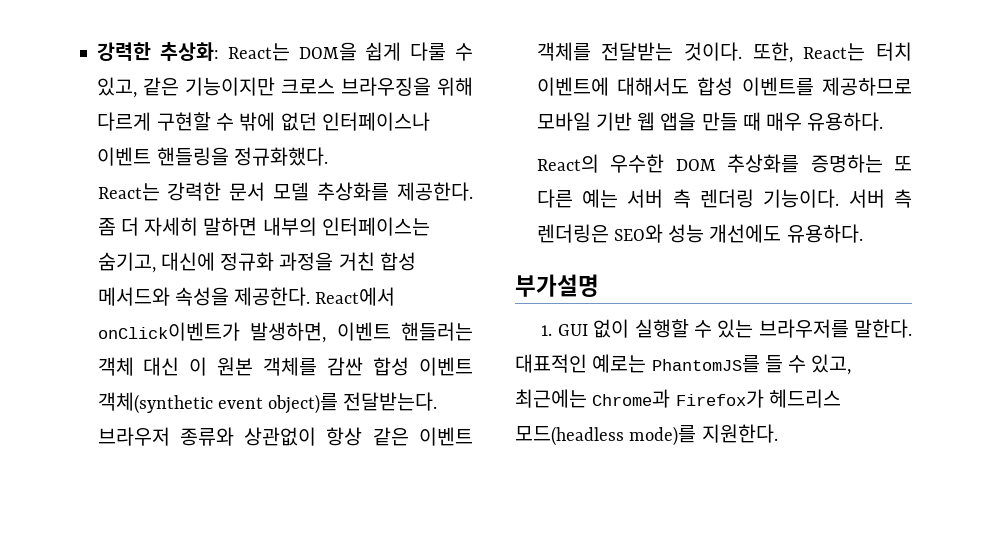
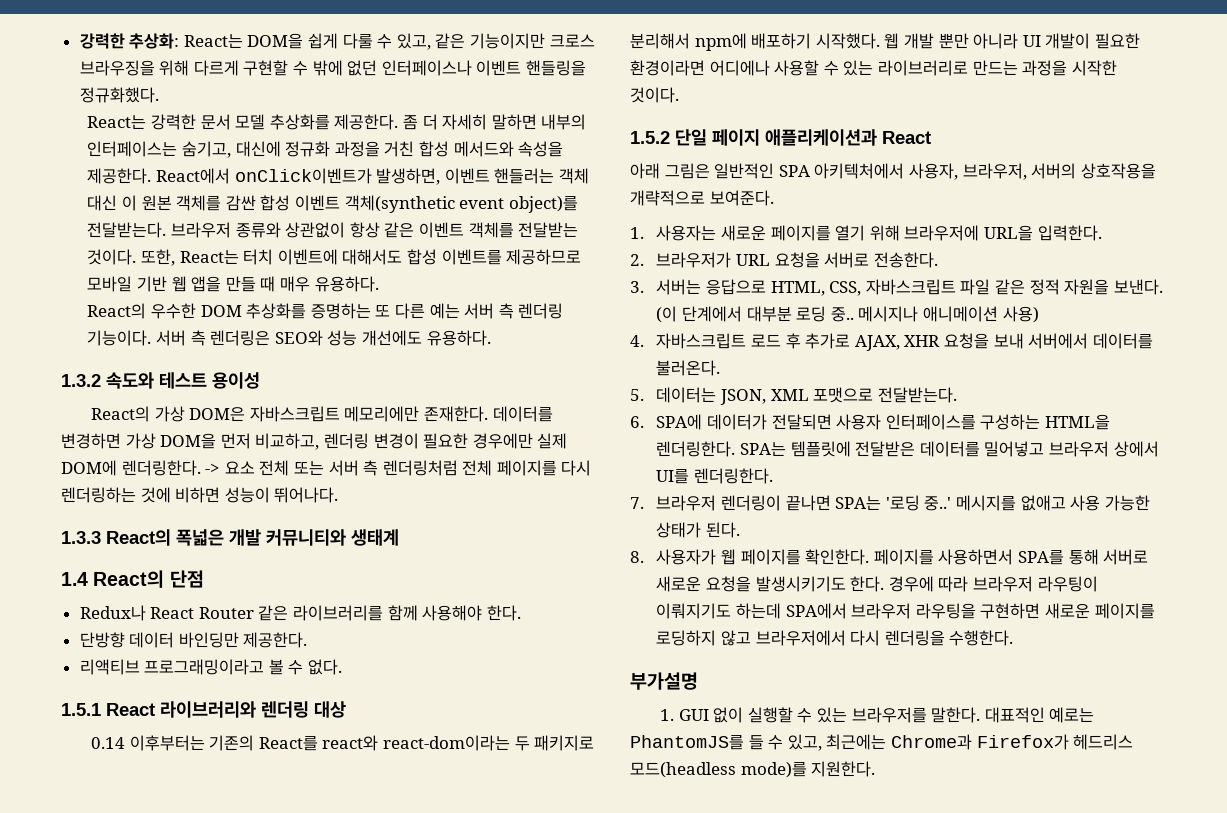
+ 1.3.2 속도와 테스트 용이성
+ React의 가상 DOM은 자바스크립트 메모리에만 존재한다. 데이터를 변경하면 가상 DOM을 먼저 비교하고, 렌더링 변경이 필요한 경우에만 실제 DOM에 렌더링한다. -> 요소 전체 또는 서버 측 렌더링처럼 전체 페이지를 다시 렌더링하는 것에 비하면 성능이 뛰어나다.
+ 1.3.3 React의 폭넓은 개발 커뮤니티와 생태계
+ 1.4 React의 단점
+ Redux나 React Router 같은 라이브러리를 함께 사용해야 한다.
+ 단방향 데이터 바인딩만 제공한다.
+ 리액티브 프로그래밍이라고 볼 수 없다.
+ 1.5.1 React 라이브러리와 렌더링 대상
+ 0.14 이후부터는 기존의 React를 react와 react-dom이라는 두 패키지로 분리해서 npm에 배포하기 시작했다. 웹 개발 뿐만 아니라 UI 개발이 필요한 환경이라면 어디에나 사용할 수 있는 라이브러리로 만드는 과정을 시작한 것이다.
+ 1.5.2 단일 페이지 애플리케이션과 React
+ 아래 그림은 일반적인 SPA 아키텍처에서 사용자, 브라우저, 서버의 상호작용을 개략적으로 보여준다.
+ 1. 사용자는 새로운 페이지를 열기 위해 브라우저에 URL을 입력한다.
+ 2. 브라우저가 URL 요청을 서버로 전송한다.
+ 3. 서버는 응답으로 HTML, CSS, 자바스크립트 파일 같은 정적 자원을 보낸다. (이 단계에서 대부분 로딩 중.. 메시지나 애니메이션 사용)
+ 4. 자바스크립트 로드 후 추가로 AJAX, XHR 요청을 보내 서버에서 데이터를 불러온다.
+ 5. 데이터는 JSON, XML 포맷으로 전달받는다.
+ 6. SPA에 데이터가 전달되면 사용자 인터페이스를 구성하는 HTML을 렌더링한다. SPA는 템플릿에 전달받은 데이터를 밀어넣고 브라우저 상에서 UI를 렌더링한다.
+ 7. 브라우저 렌더링이 끝나면 SPA는 '로딩 중..' 메시지를 없애고 사용 가능한 상태가 된다.
+ 8. 사용자가 웹 페이지를 확인한다. 페이지를 사용하면서 SPA를 통해 서버로 새로운 요청을 발생시키기도 한다. 경우에 따라 브라우저 라우팅이 이뤄지기도 하는데 SPA에서 브라우저 라우팅을 구현하면 새로운 페이지를 로딩하지 않고 브라우저에서 다시 렌더링을 수행한다.

